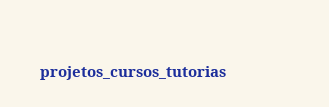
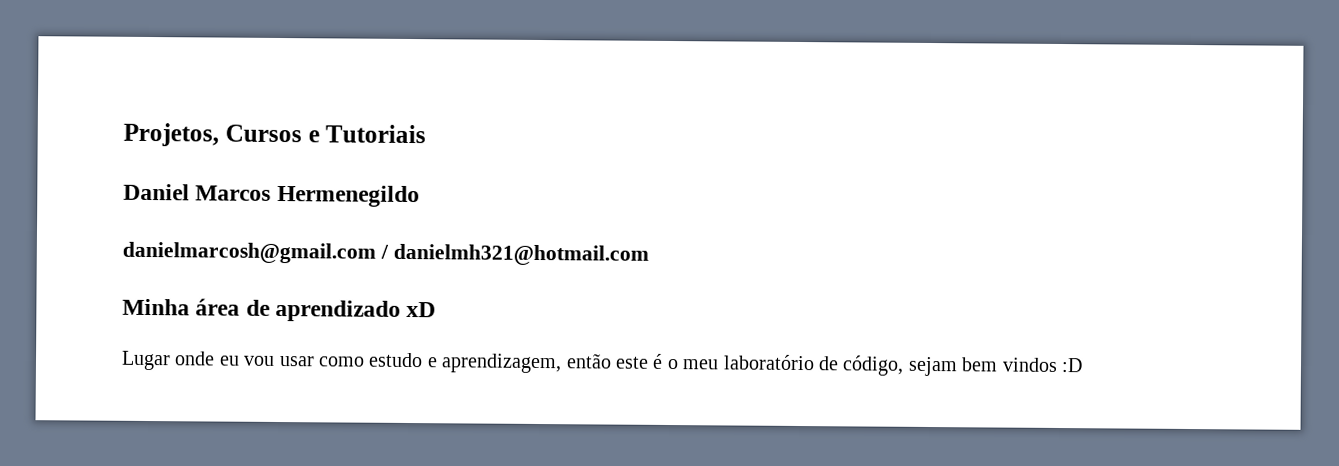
- projetos_cursos_tutorias
+ Projetos, Cursos e Tutoriais
+ Daniel Marcos Hermenegildo
+ danielmarcosh@gmail.com / danielmh321@hotmail.com
+ Minha área de aprendizado xD
+ Lugar onde eu vou usar como estudo e aprendizagem, então este é o meu laboratório de código, sejam bem vindos :D

